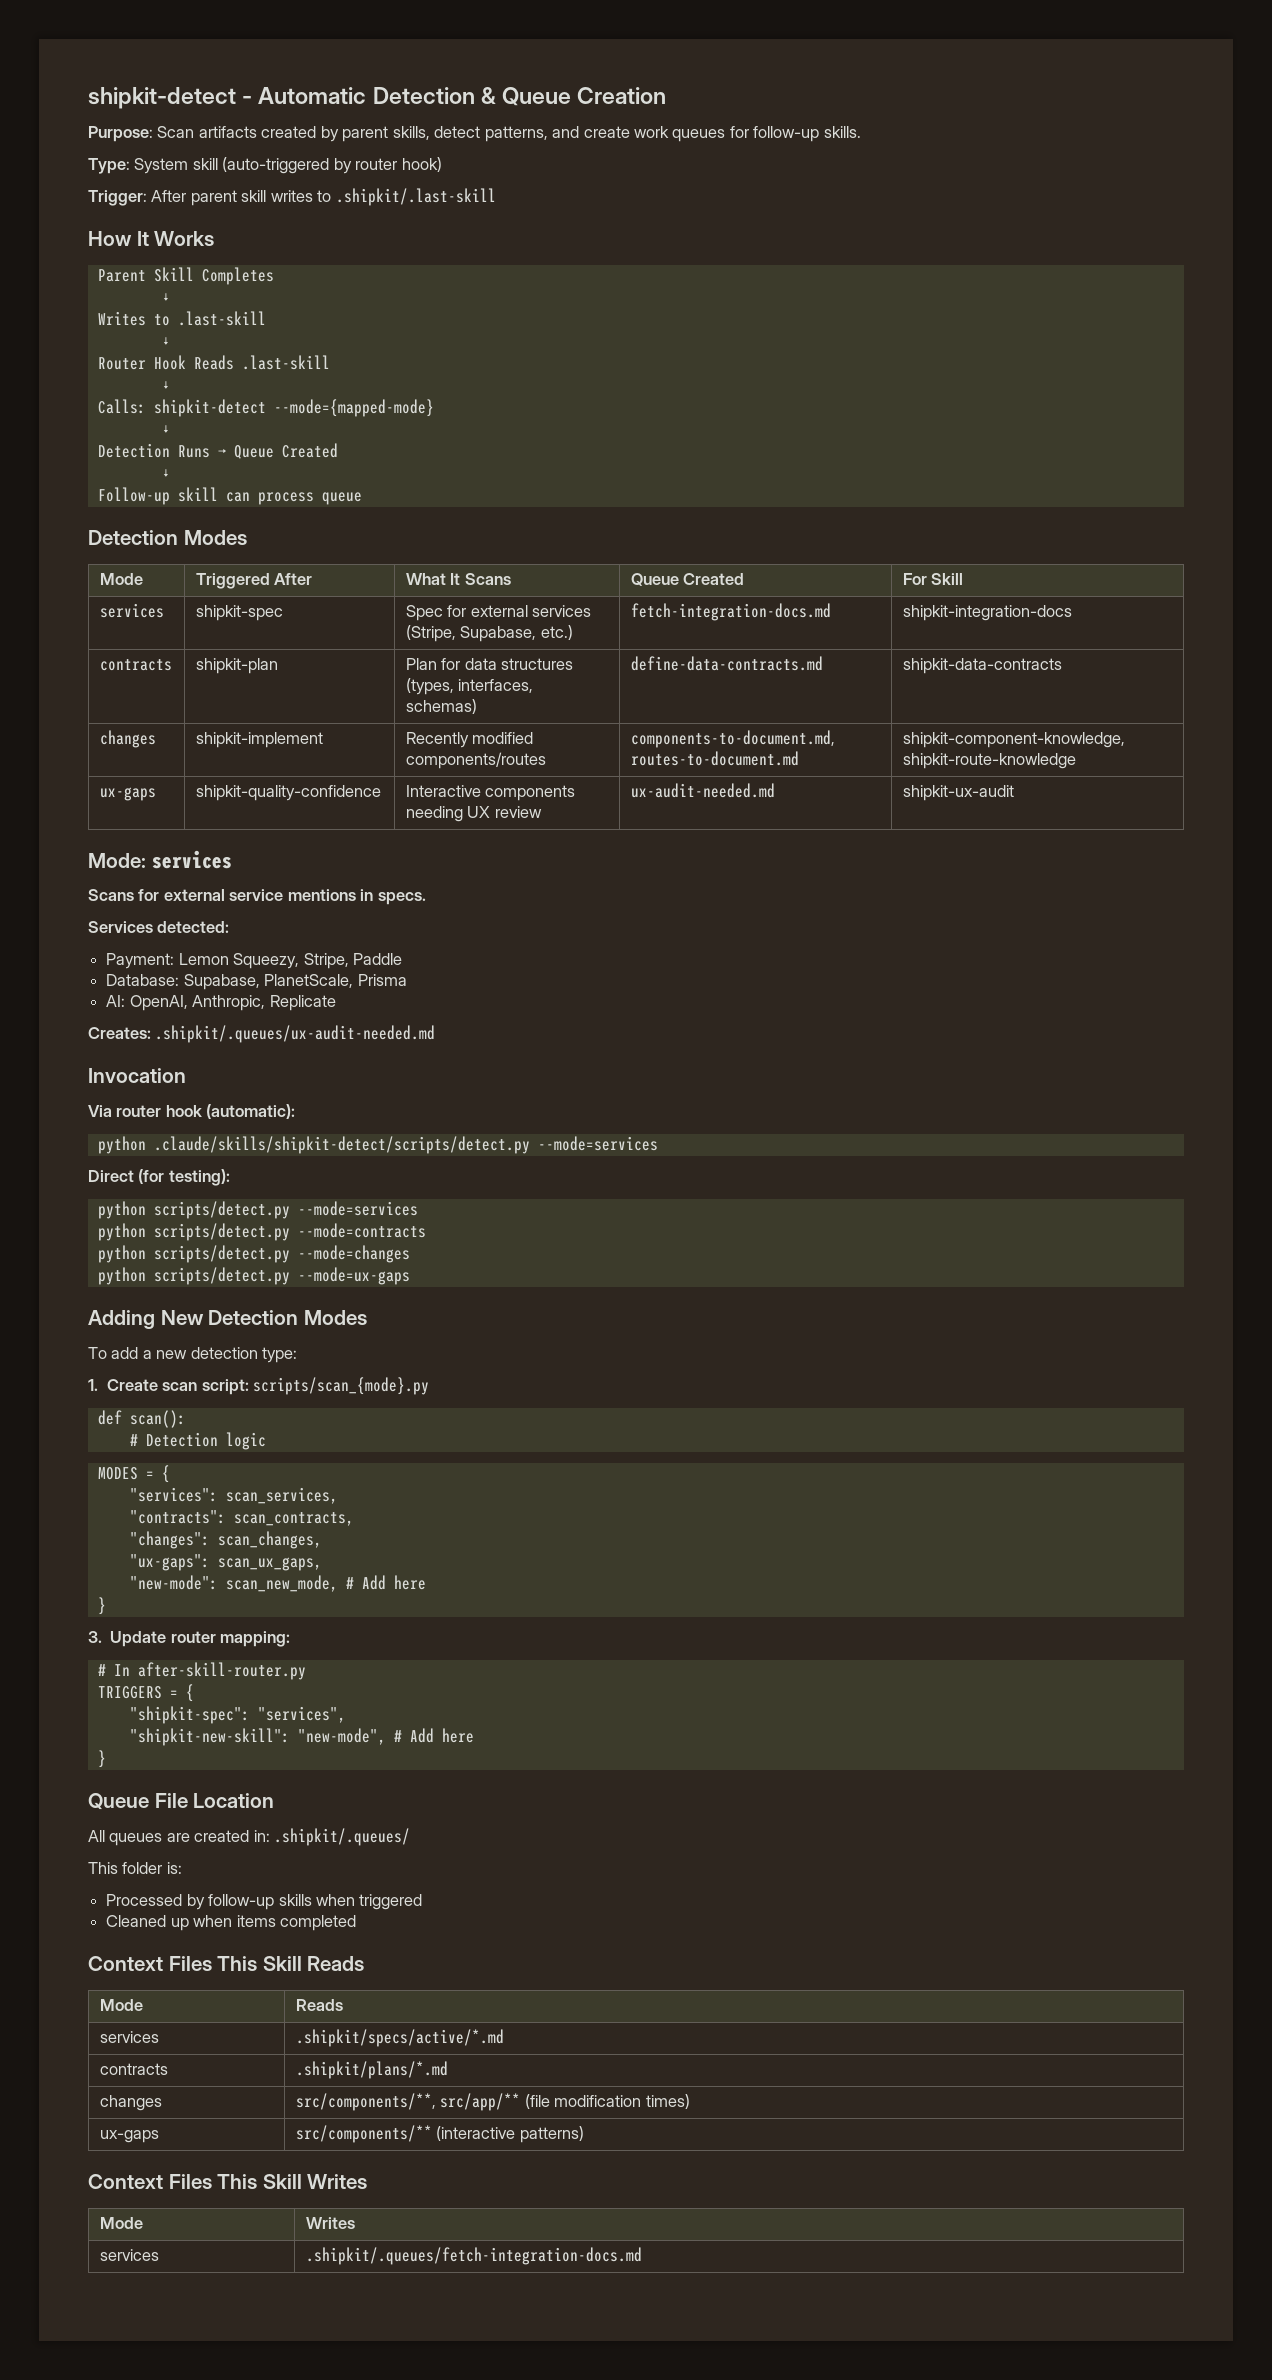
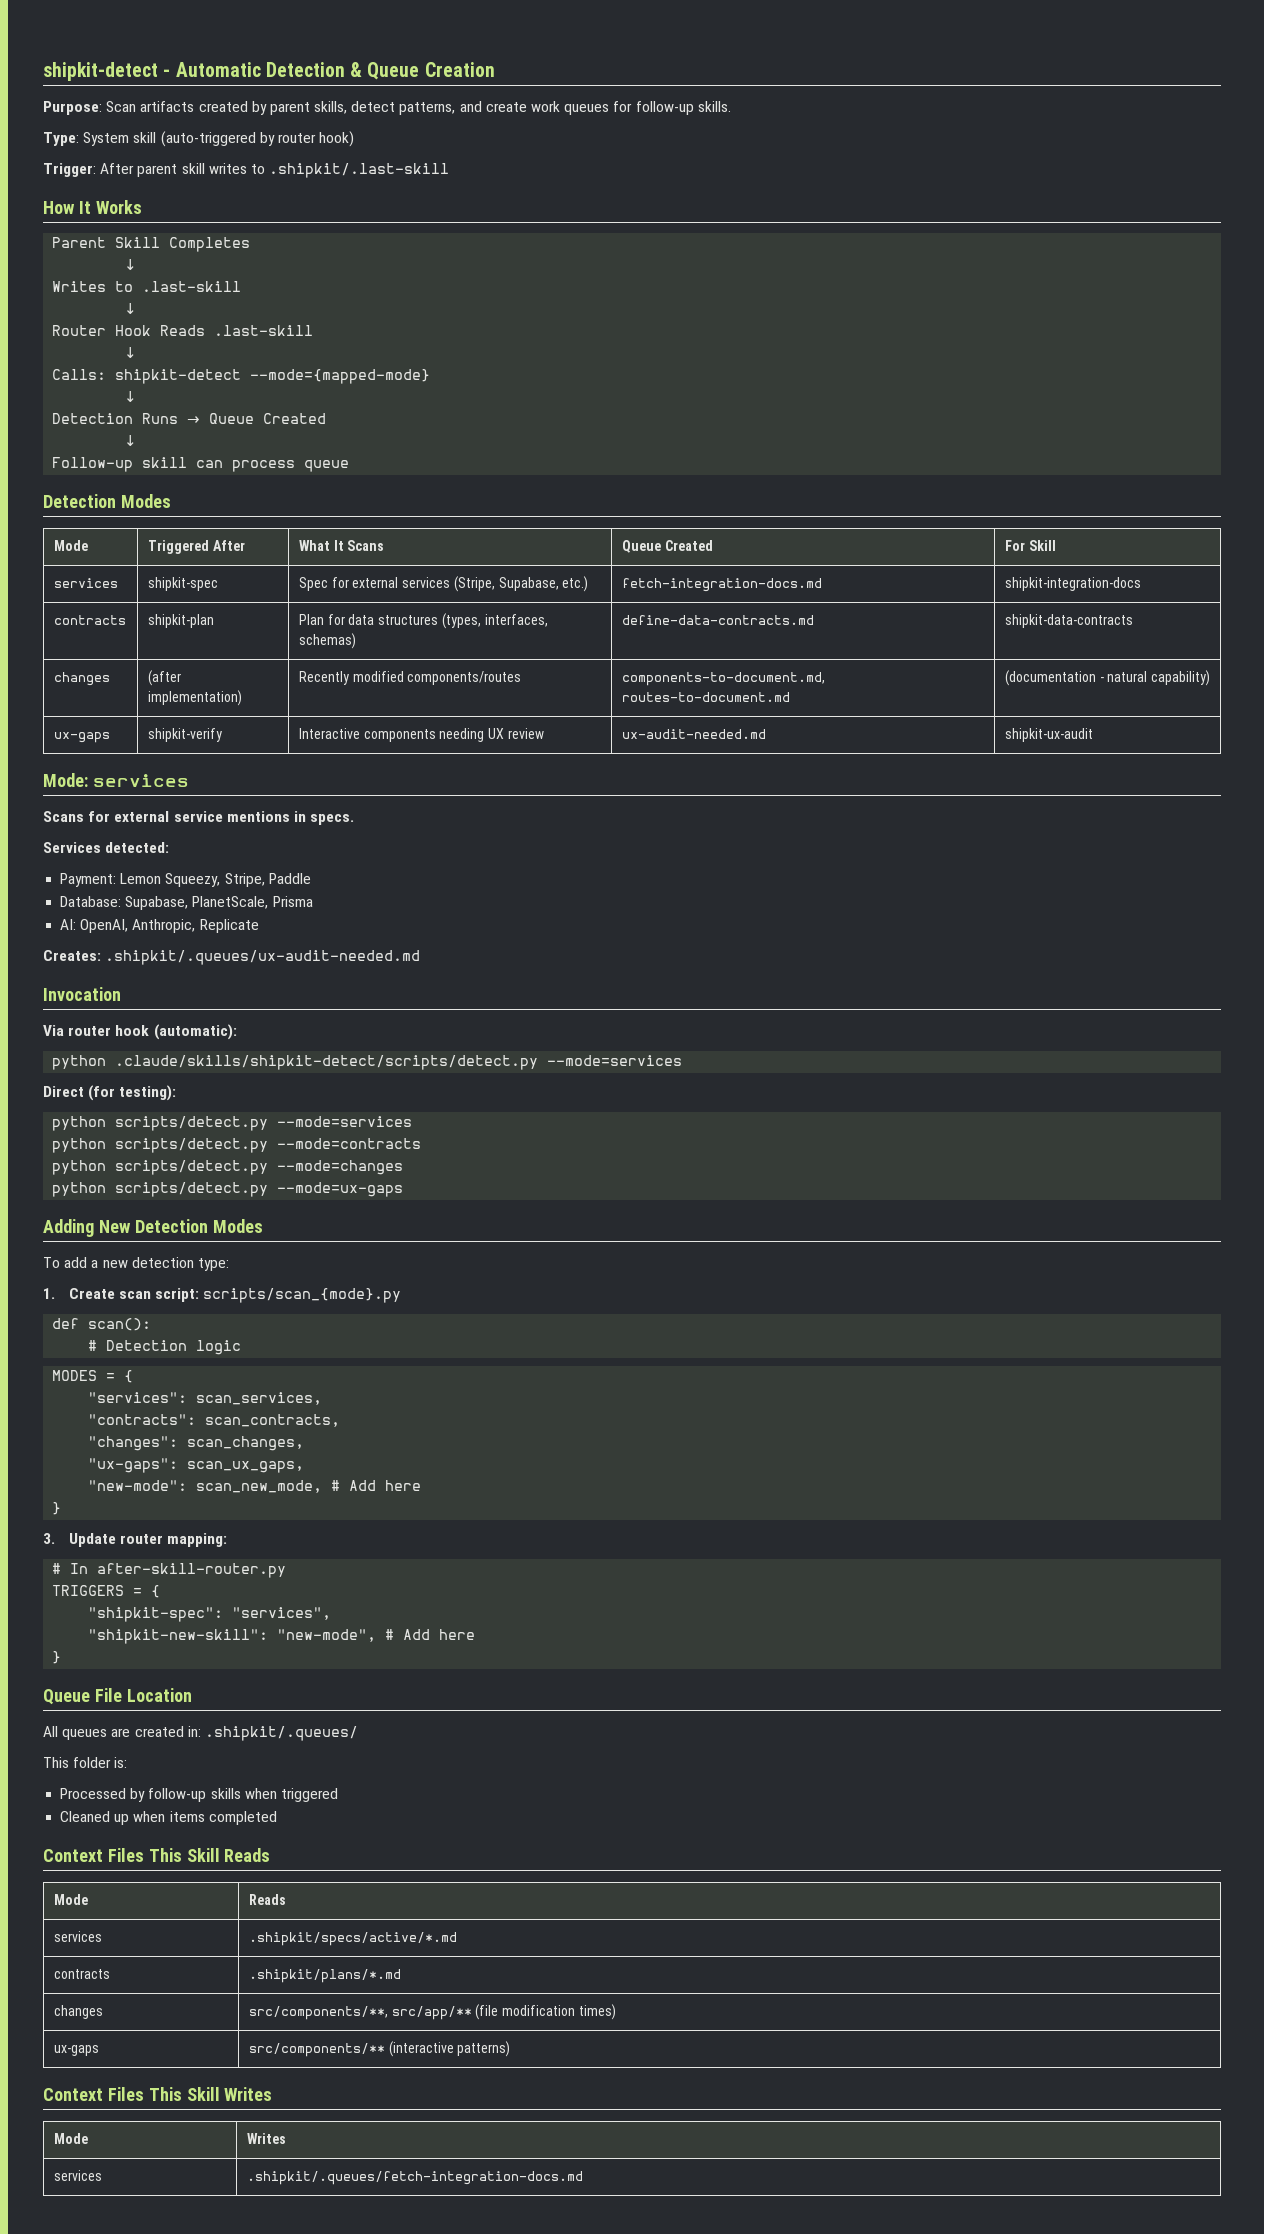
- changes | shipkit-implement | Recently modified components/routes | components-to-document.md, routes-to-document.md | shipkit-component-knowledge, shipkit-route-knowledge
- ux-gaps | shipkit-quality-confidence | Interactive components needing UX review | ux-audit-needed.md | shipkit-ux-audit
+ changes | (after implementation) | Recently modified components/routes | components-to-document.md, routes-to-document.md | (documentation - natural capability)
+ ux-gaps | shipkit-verify | Interactive components needing UX review | ux-audit-needed.md | shipkit-ux-audit

